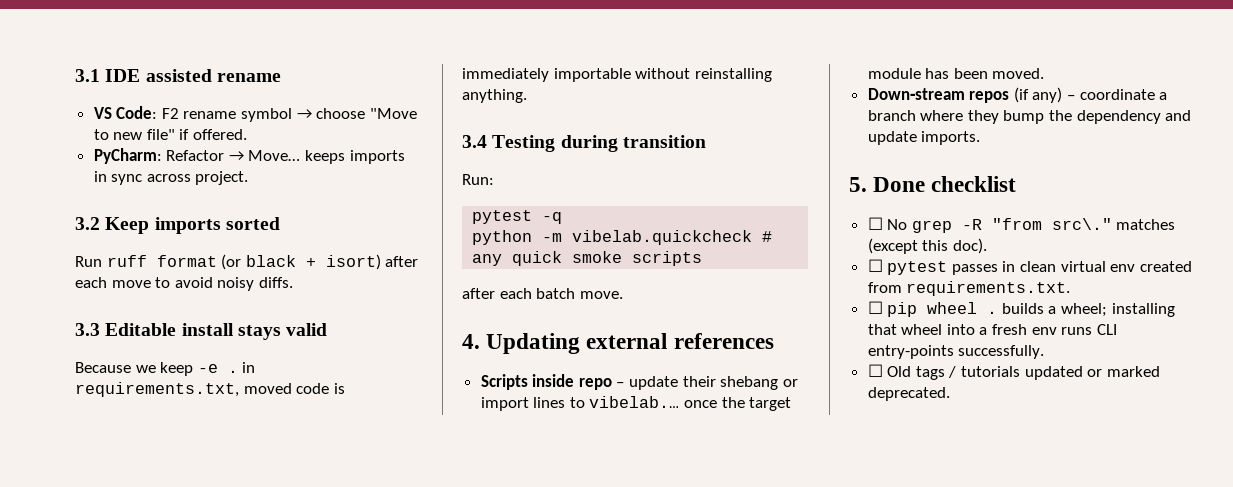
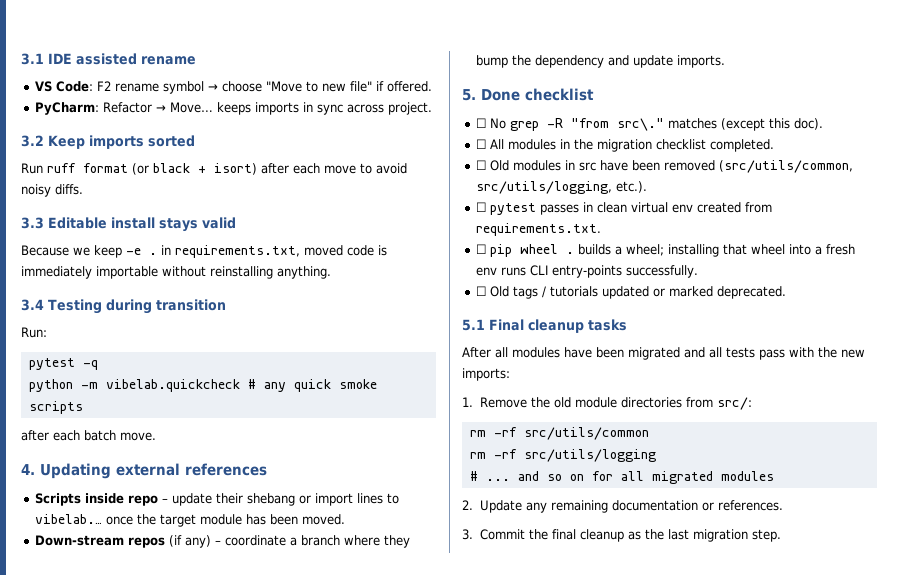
+ ☐ All modules in the migration checklist completed.
+ ☐ Old modules in src have been removed (src/utils/common, src/utils/logging, etc.).
+ 5.1 Final cleanup tasks
+ After all modules have been migrated and all tests pass with the new imports:
+ 1. Remove the old module directories from src/:
+ rm -rf src/utils/common
+ rm -rf src/utils/logging
+ # ... and so on for all migrated modules
+ 2. Update any remaining documentation or references.
+ 3. Commit the final cleanup as the last migration step.

